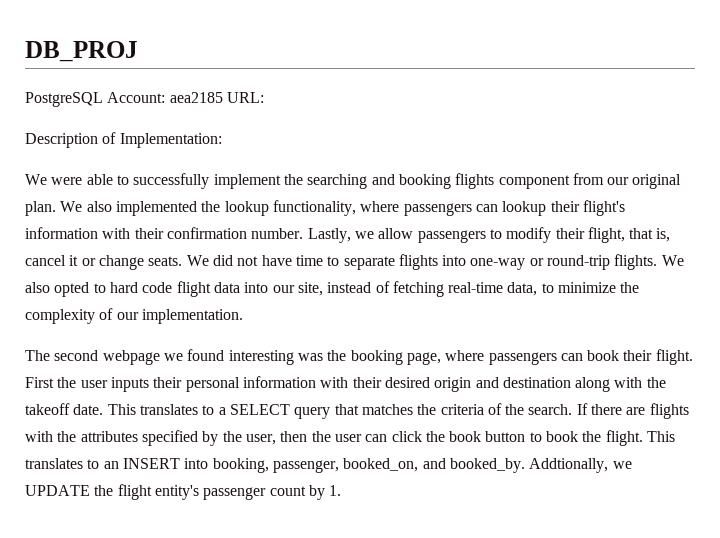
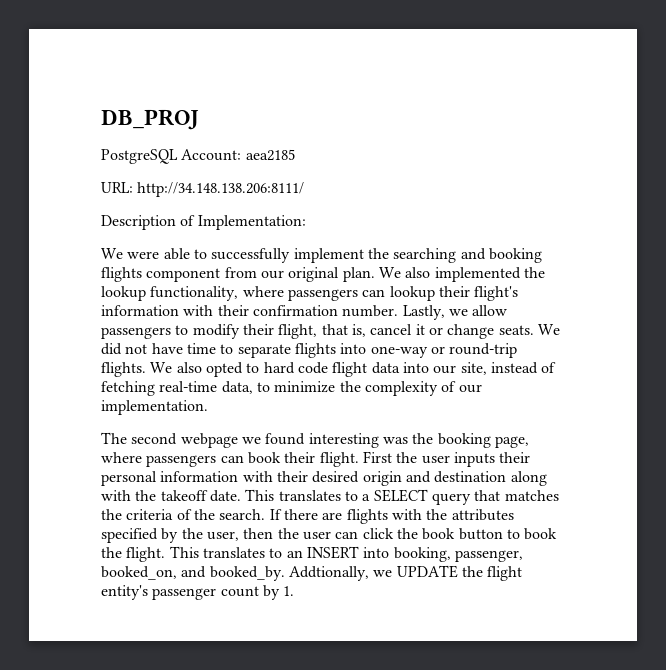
- PostgreSQL Account: aea2185 URL:
+ PostgreSQL Account: aea2185
+ URL: http://34.148.138.206:8111/

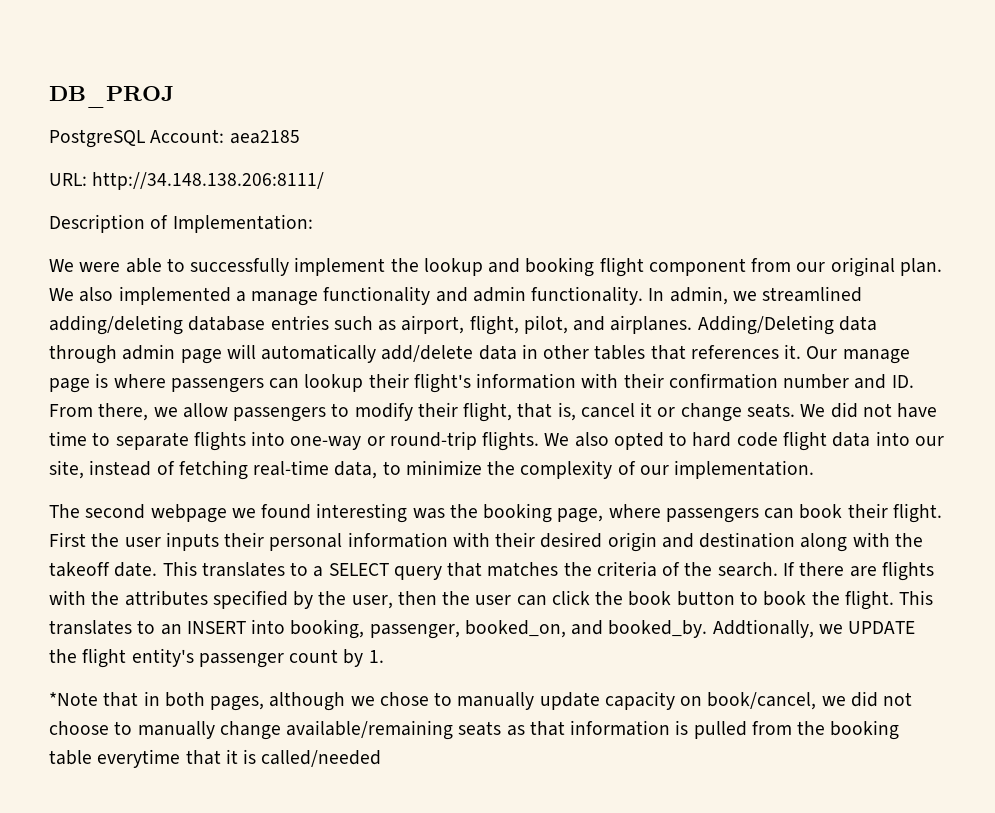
- We were able to successfully implement the searching and booking flights component from our original plan.
+ We were able to successfully implement the lookup and booking flight component from our original plan.
- We also implemented the lookup functionality, where passengers can lookup their flight's information with their confirmation number. Lastly, we allow passengers to modify their flight, that is, cancel it or change seats.
+ We also implemented a manage functionality and admin functionality. In admin, we streamlined adding/deleting database entries such as airport, flight, pilot, and airplanes. Adding/Deleting data through admin page will automatically add/delete data in other tables that references it. Our manage page is where passengers can lookup their flight's information with their confirmation number and ID. From there, we allow passengers to modify their flight, that is, cancel it or change seats.
+ *Note that in both pages, although we chose to manually update capacity on book/cancel, we did not choose to manually change available/remaining seats as that information is pulled from the booking table everytime that it is called/needed

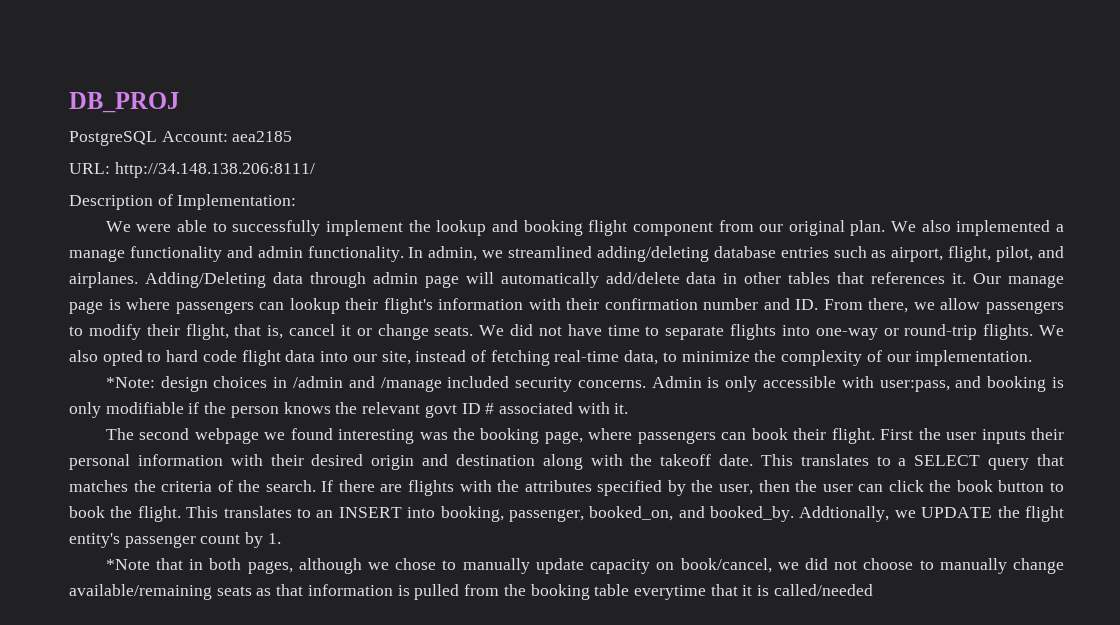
+ *Note: design choices in /admin and /manage included security concerns. Admin is only accessible with user:pass, and booking is only modifiable if the person knows the relevant govt ID # associated with it.

